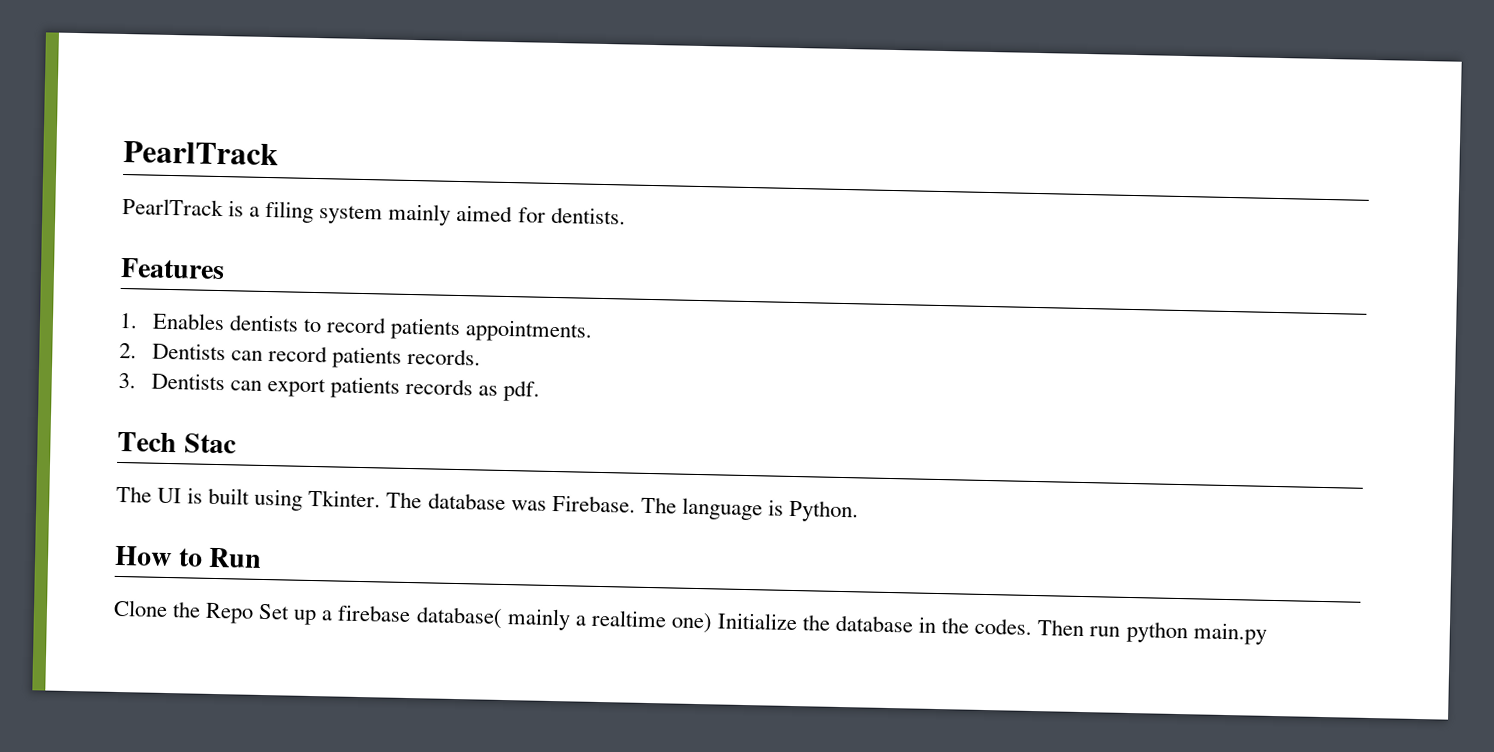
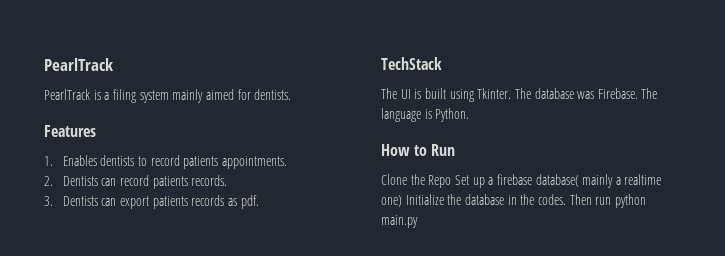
- Tech Stac
+ TechStack

